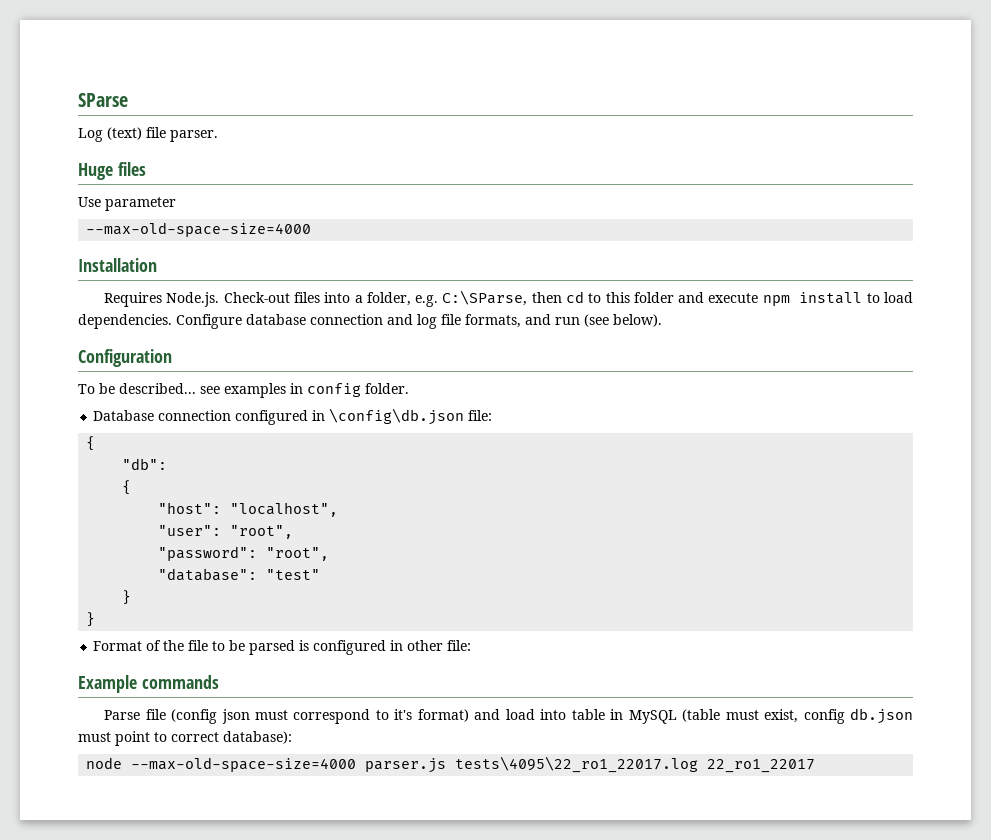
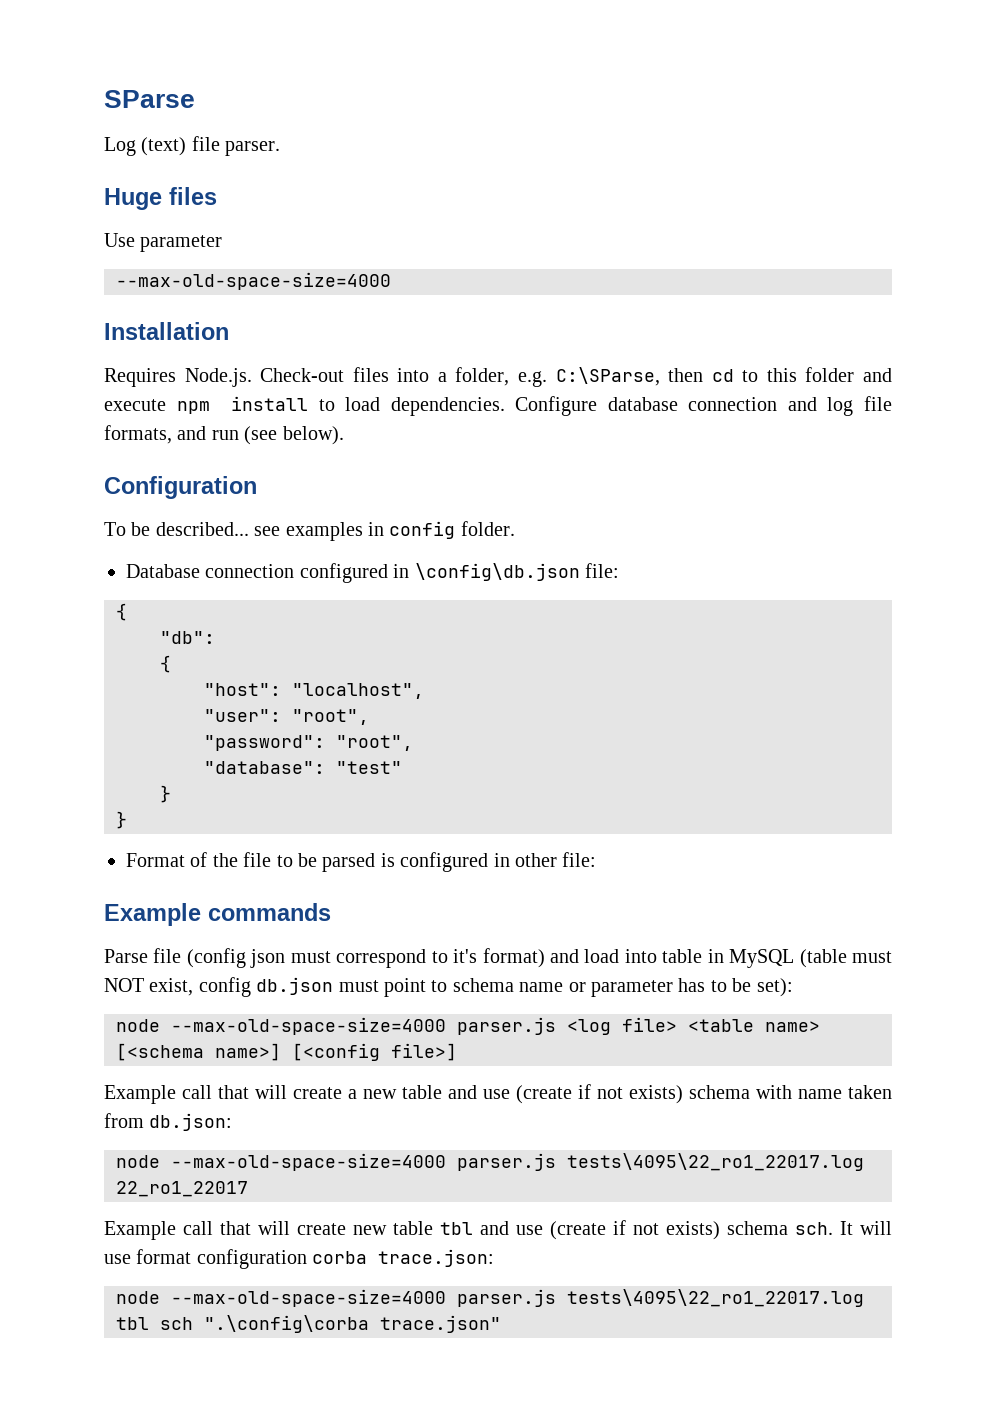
- Parse file (config json must correspond to it's format) and load into table in MySQL (table must exist, config db.json must point to correct database):
+ Parse file (config json must correspond to it's format) and load into table in MySQL (table must NOT exist, config db.json must point to schema name or parameter has to be set):
+ node --max-old-space-size=4000 parser.js <log file> <table name> [<schema name>] [<config file>]
+ Example call that will create a new table and use (create if not exists) schema with name taken from db.json:
+ Example call that will create new table tbl and use (create if not exists) schema sch. It will use format configuration corba trace.json:
+ node --max-old-space-size=4000 parser.js tests\4095\22_ro1_22017.log tbl sch ".\config\corba trace.json"

